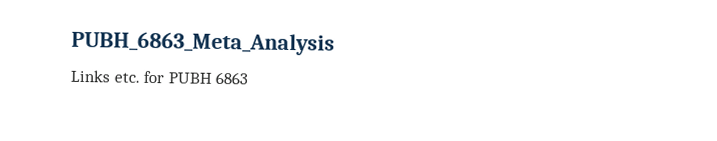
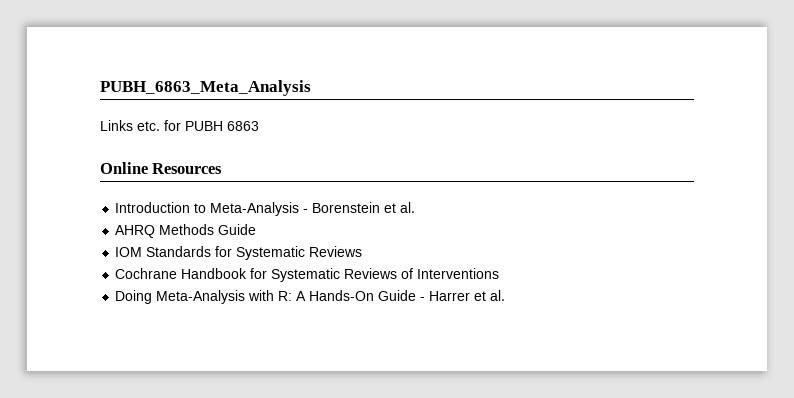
+ Online Resources
+ Introduction to Meta-Analysis - Borenstein et al.
+ AHRQ Methods Guide
+ IOM Standards for Systematic Reviews
+ Cochrane Handbook for Systematic Reviews of Interventions
+ Doing Meta-Analysis with R: A Hands-On Guide - Harrer et al.

